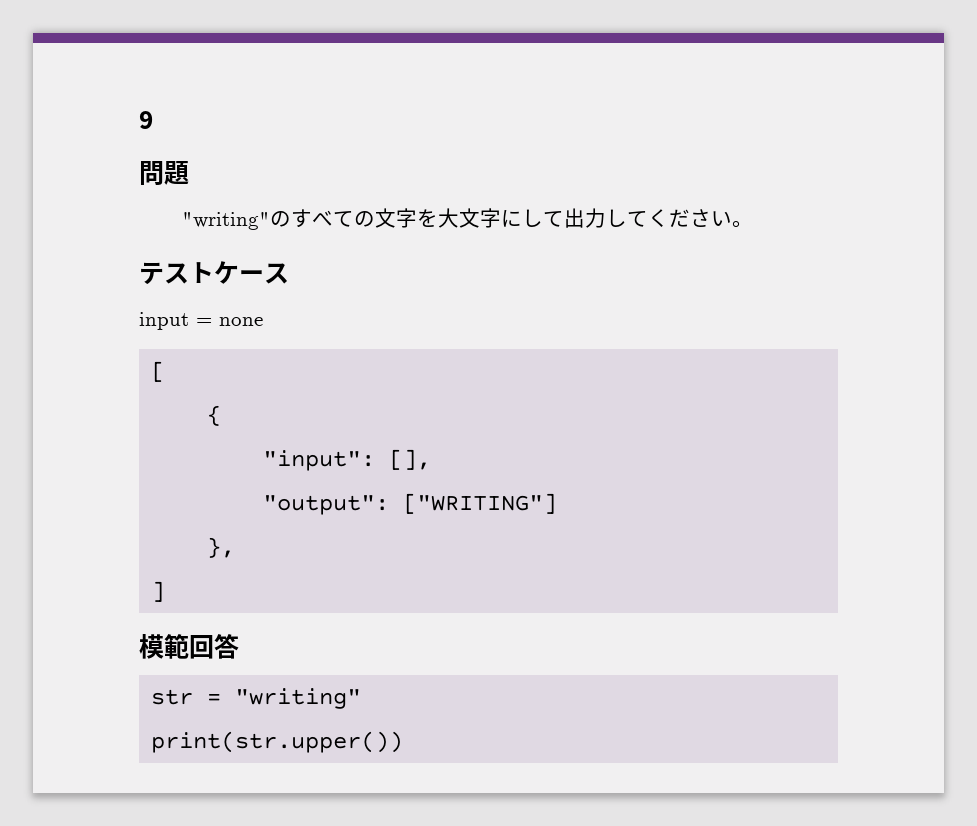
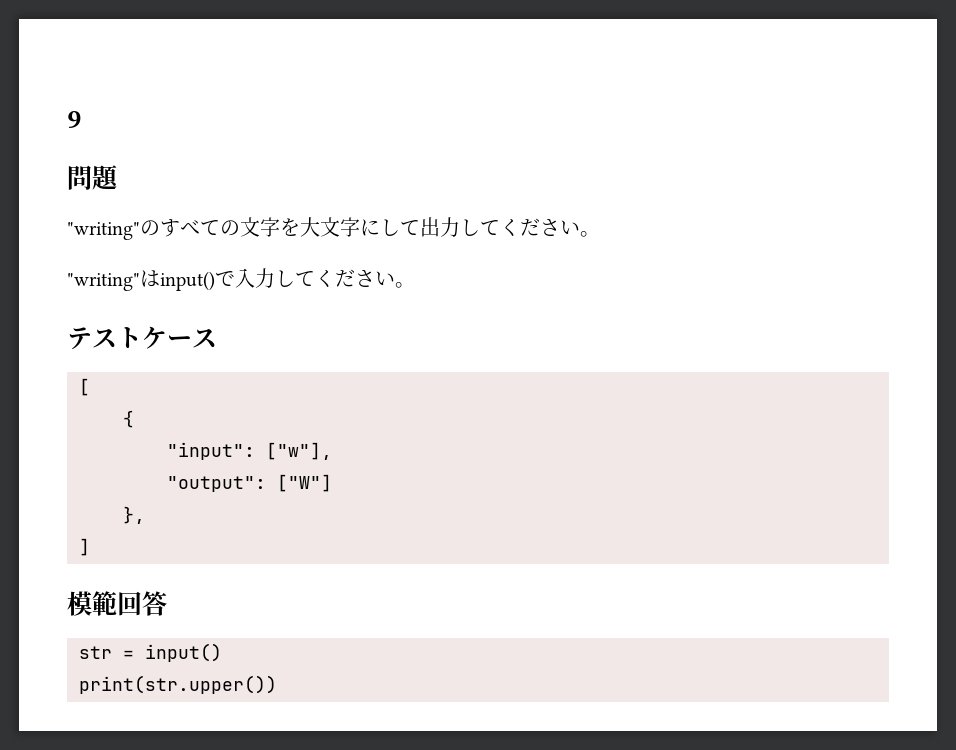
+ "writing"はinput()で入力してください。
- input = none
- "input": [],
+ "input": ["w"],
- "output": ["WRITING"]
+ "output": ["W"]
- str = "writing"
+ str = input()

